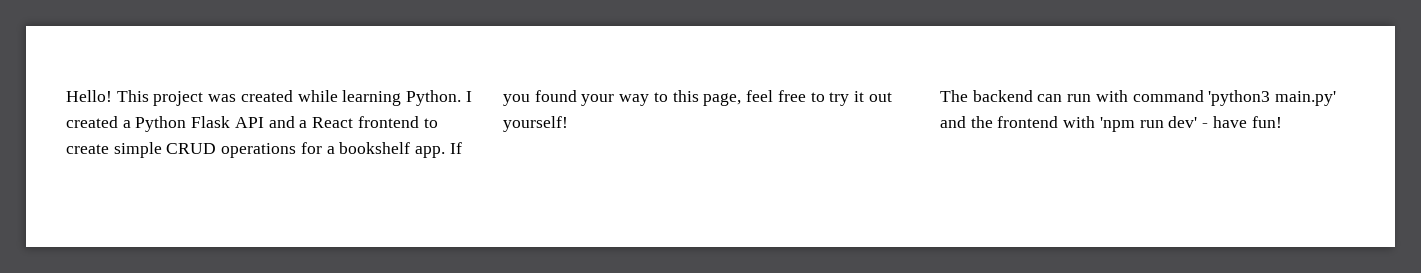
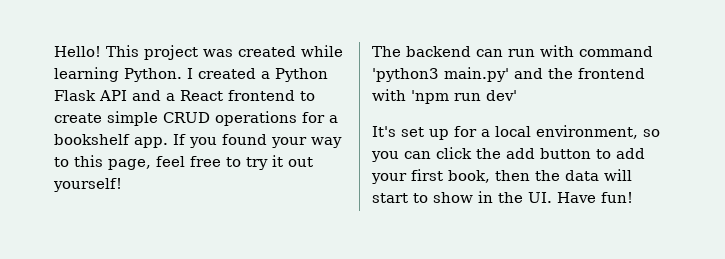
- The backend can run with command 'python3 main.py' and the frontend with 'npm run dev' - have fun!
+ The backend can run with command 'python3 main.py' and the frontend with 'npm run dev'
+ It's set up for a local environment, so you can click the add button to add your first book, then the data will start to show in the UI. Have fun!

